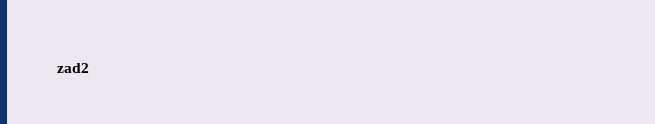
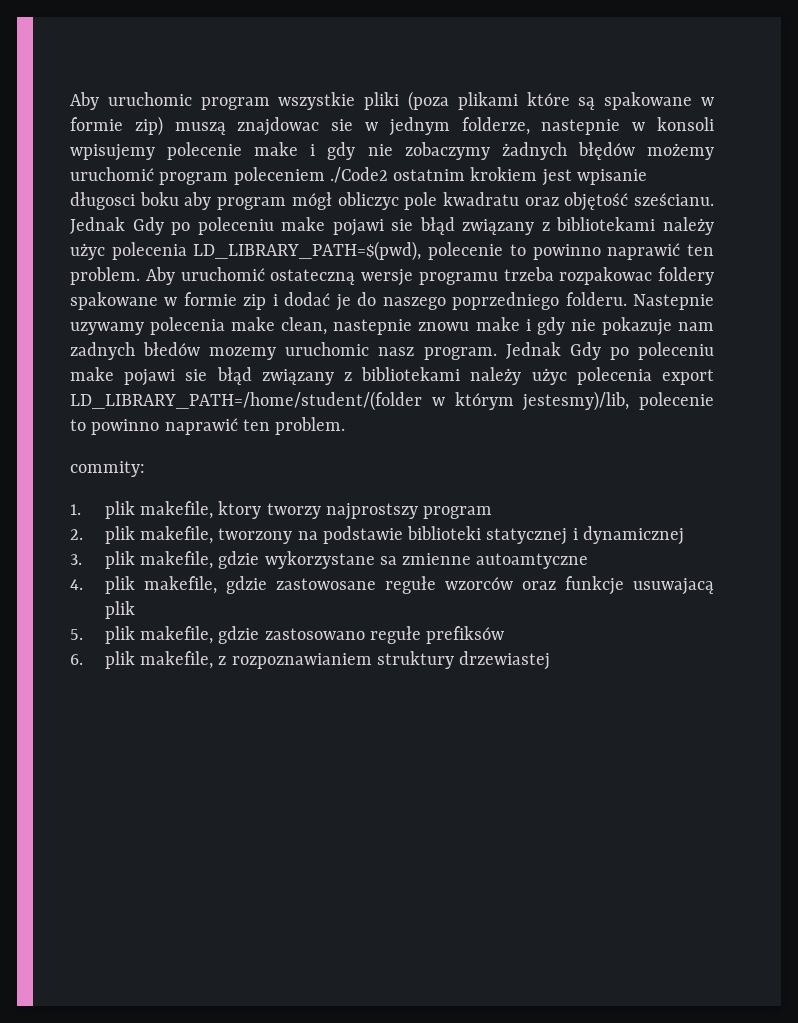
- zad2
+ Aby uruchomic program wszystkie pliki (poza plikami które są spakowane w formie zip) muszą znajdowac sie w jednym folderze, nastepnie w konsoli wpisujemy polecenie make i gdy nie zobaczymy żadnych błędów możemy uruchomić program poleceniem ./Code2 ostatnim krokiem jest wpisanie długosci boku aby program mógł obliczyc pole kwadratu oraz objętość sześcianu. Jednak Gdy po poleceniu make pojawi sie błąd związany z bibliotekami należy użyc polecenia LD_LIBRARY_PATH=$(pwd), polecenie to powinno naprawić ten problem. Aby uruchomić ostateczną wersje programu trzeba rozpakowac foldery spakowane w formie zip i dodać je do naszego poprzedniego folderu. Nastepnie uzywamy polecenia make clean, nastepnie znowu make i gdy nie pokazuje nam zadnych błedów mozemy uruchomic nasz program. Jednak Gdy po poleceniu make pojawi sie błąd związany z bibliotekami należy użyc polecenia export LD_LIBRARY_PATH=/home/student/(folder w którym jestesmy)/lib, polecenie to powinno naprawić ten problem.
+ commity:
+ 1. plik makefile, ktory tworzy najprostszy program
+ 2. plik makefile, tworzony na podstawie biblioteki statycznej i dynamicznej
+ 3. plik makefile, gdzie wykorzystane sa zmienne autoamtyczne
+ 4. plik makefile, gdzie zastowosane regułe wzorców oraz funkcje usuwajacą plik
+ 5. plik makefile, gdzie zastosowano regułe prefiksów
+ 6. plik makefile, z rozpoznawianiem struktury drzewiastej

